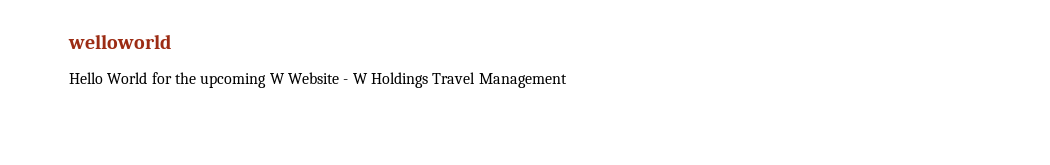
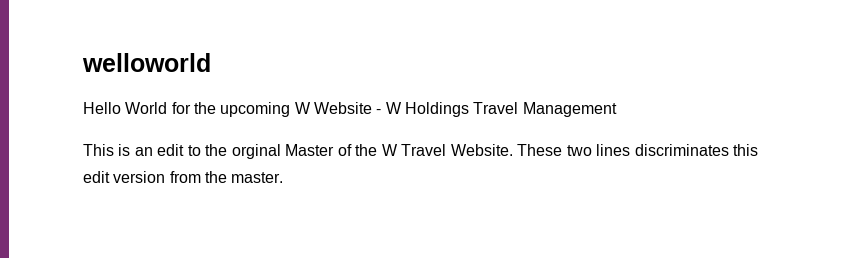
+ This is an edit to the orginal Master of the W Travel Website. These two lines discriminates this edit version from the master.

